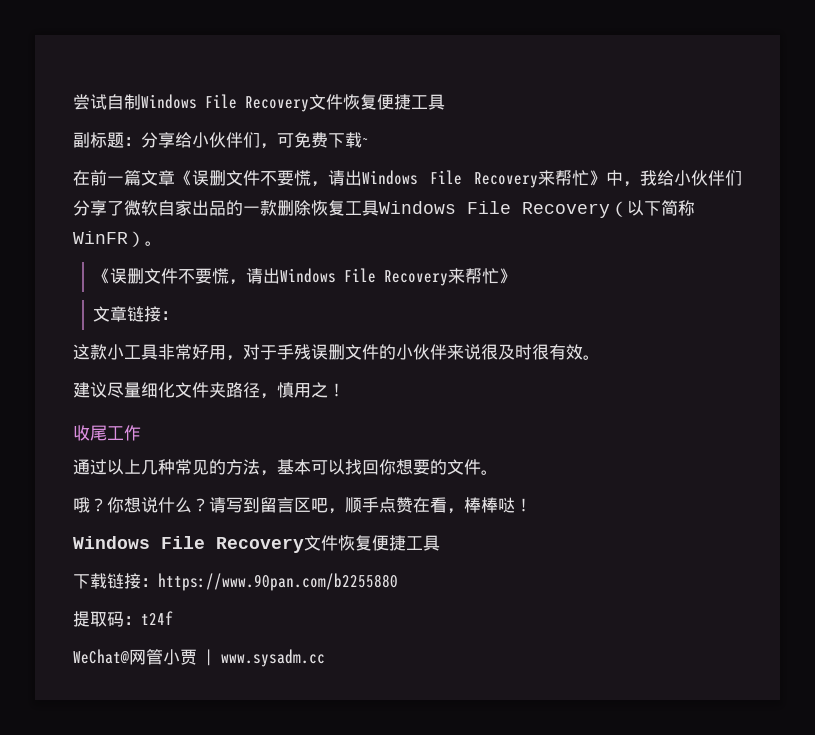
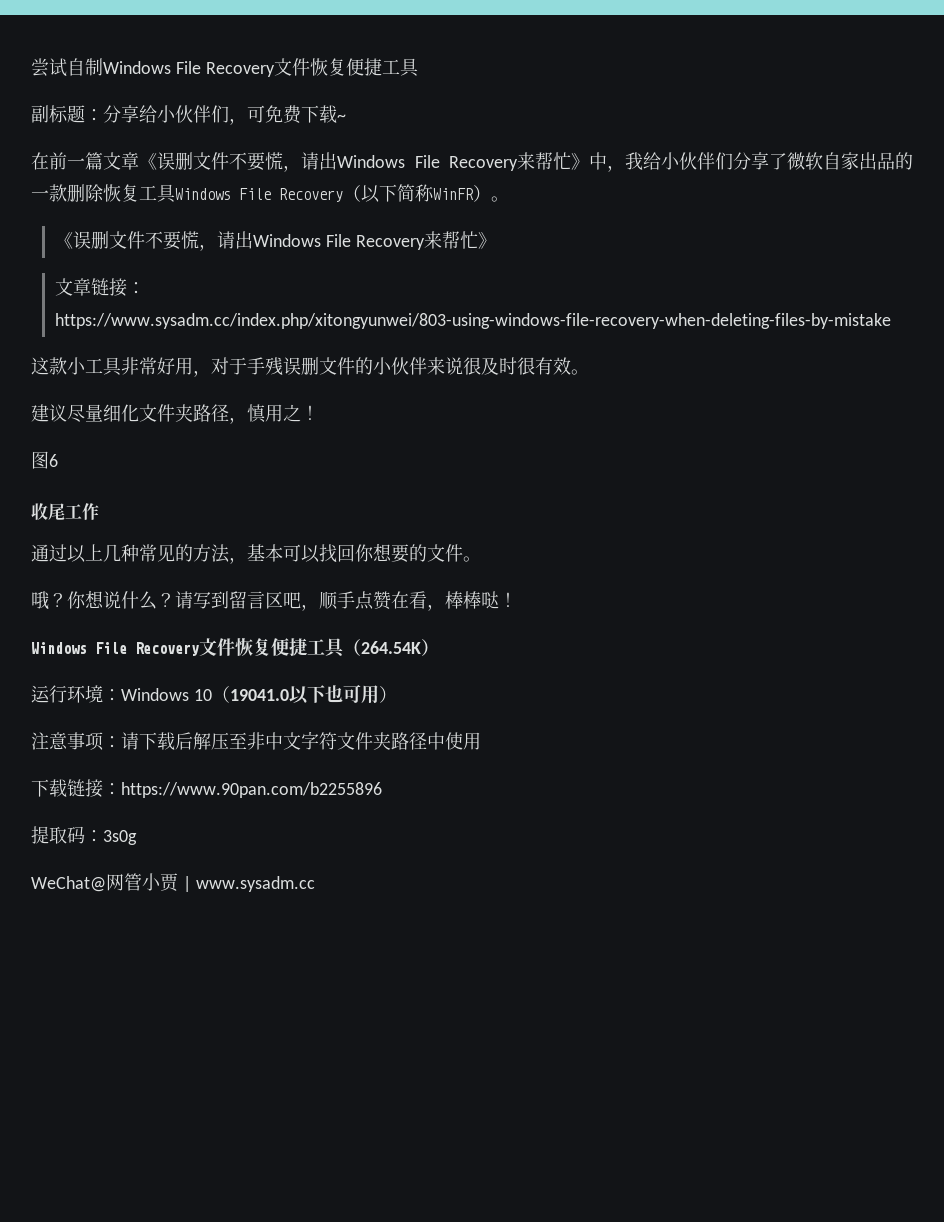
- 文章链接：
+ 文章链接：https://www.sysadm.cc/index.php/xitongyunwei/803-using-windows-file-recovery-when-deleting-files-by-mistake
+ 图6
  请写到留言区吧，顺手点赞在看，棒棒哒！
- Windows File Recovery文件恢复便捷工具
+ Windows File Recovery文件恢复便捷工具（264.54K）
+ 运行环境：Windows 10（19041.0以下也可用）
+ 注意事项：请下载后解压至非中文字符文件夹路径中使用
- 下载链接：https://www.90pan.com/b2255880
+ 下载链接：https://www.90pan.com/b2255896
- 提取码：t24f
+ 提取码：3s0g

